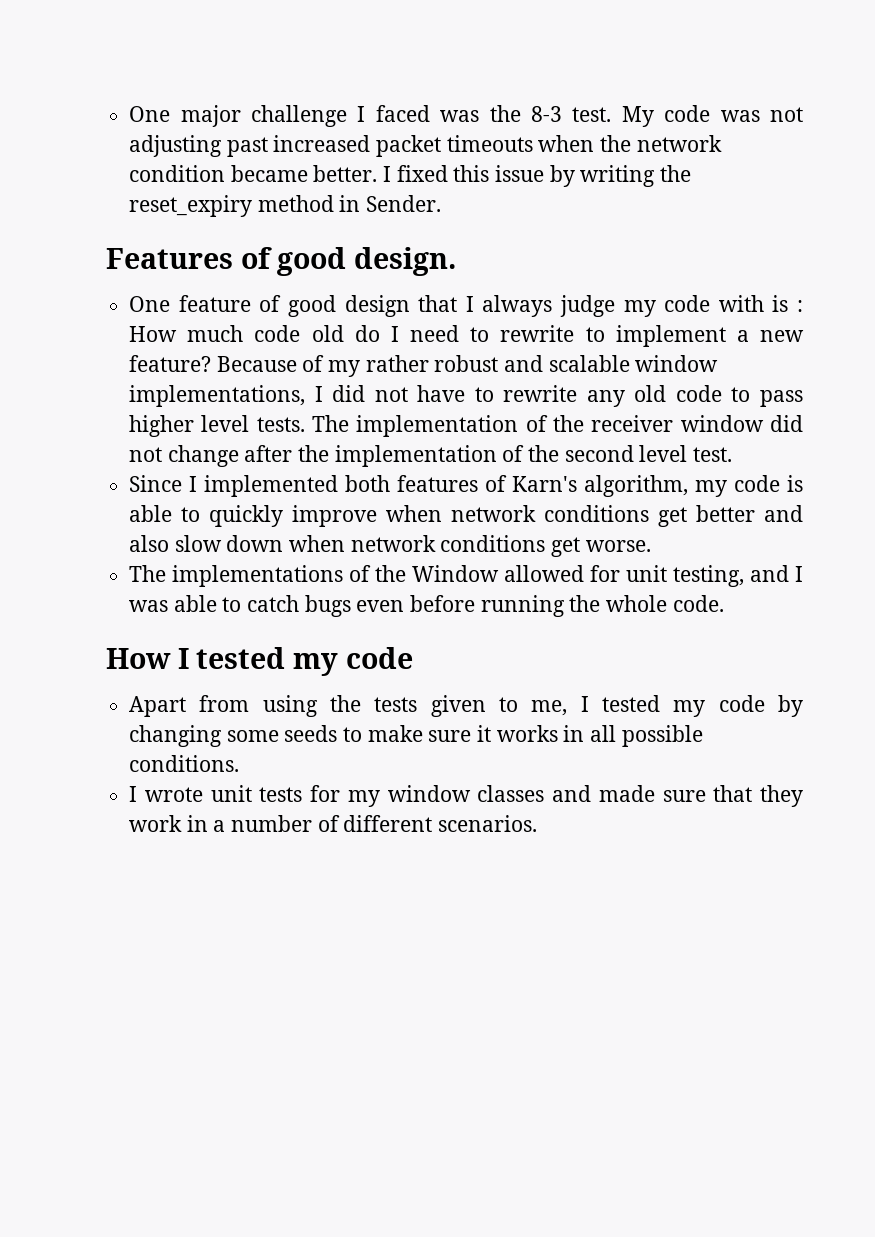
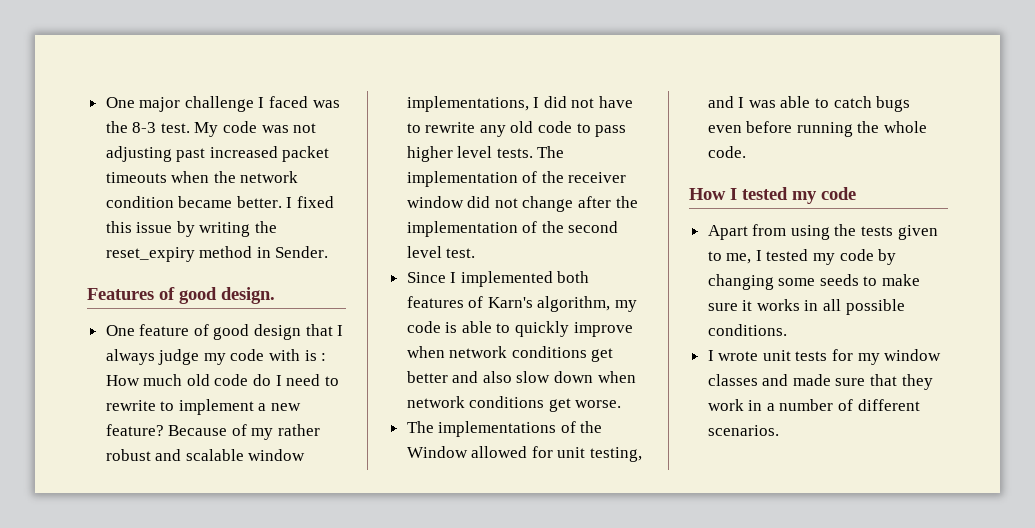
- One feature of good design that I always judge my code with is : How much code old do I need to rewrite to implement a new feature?
+ One feature of good design that I always judge my code with is : How much old code do I need to rewrite to implement a new feature?

